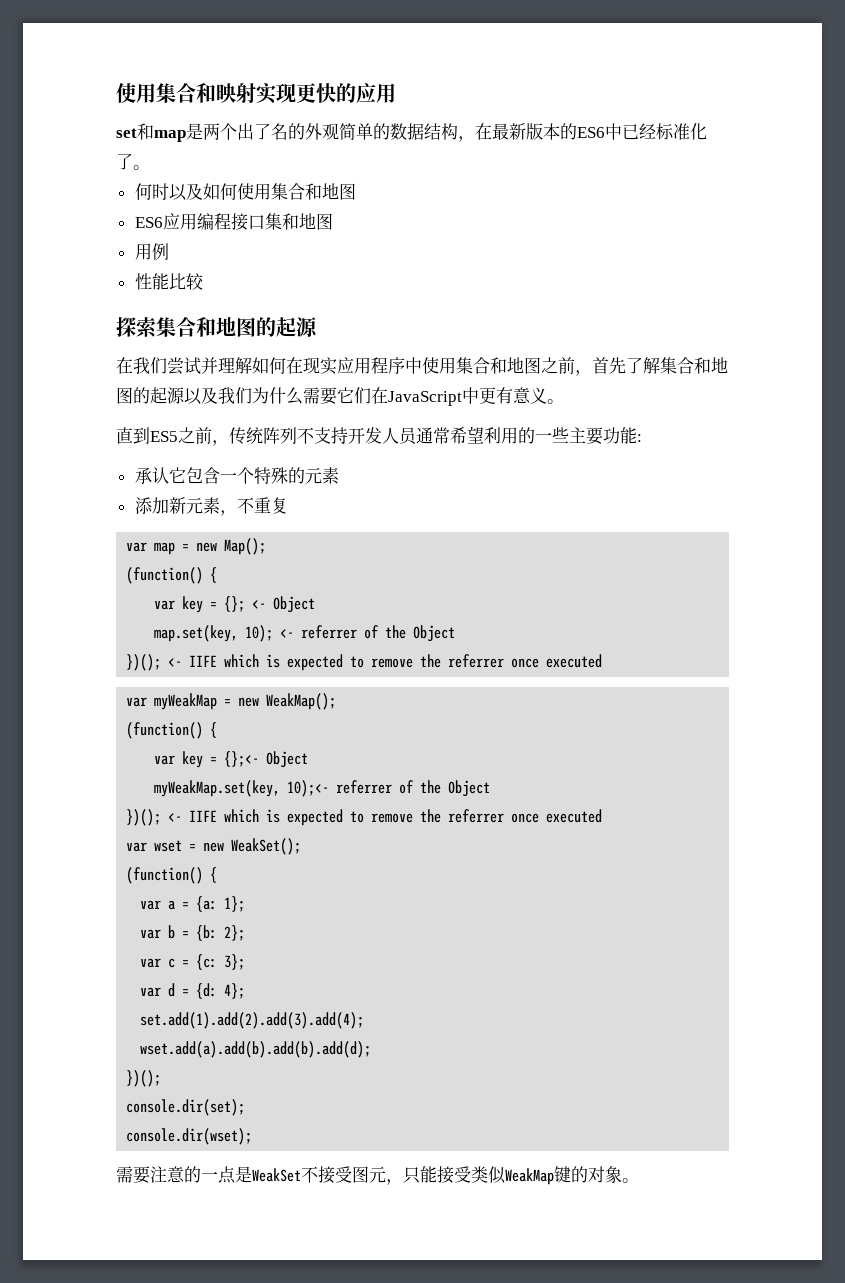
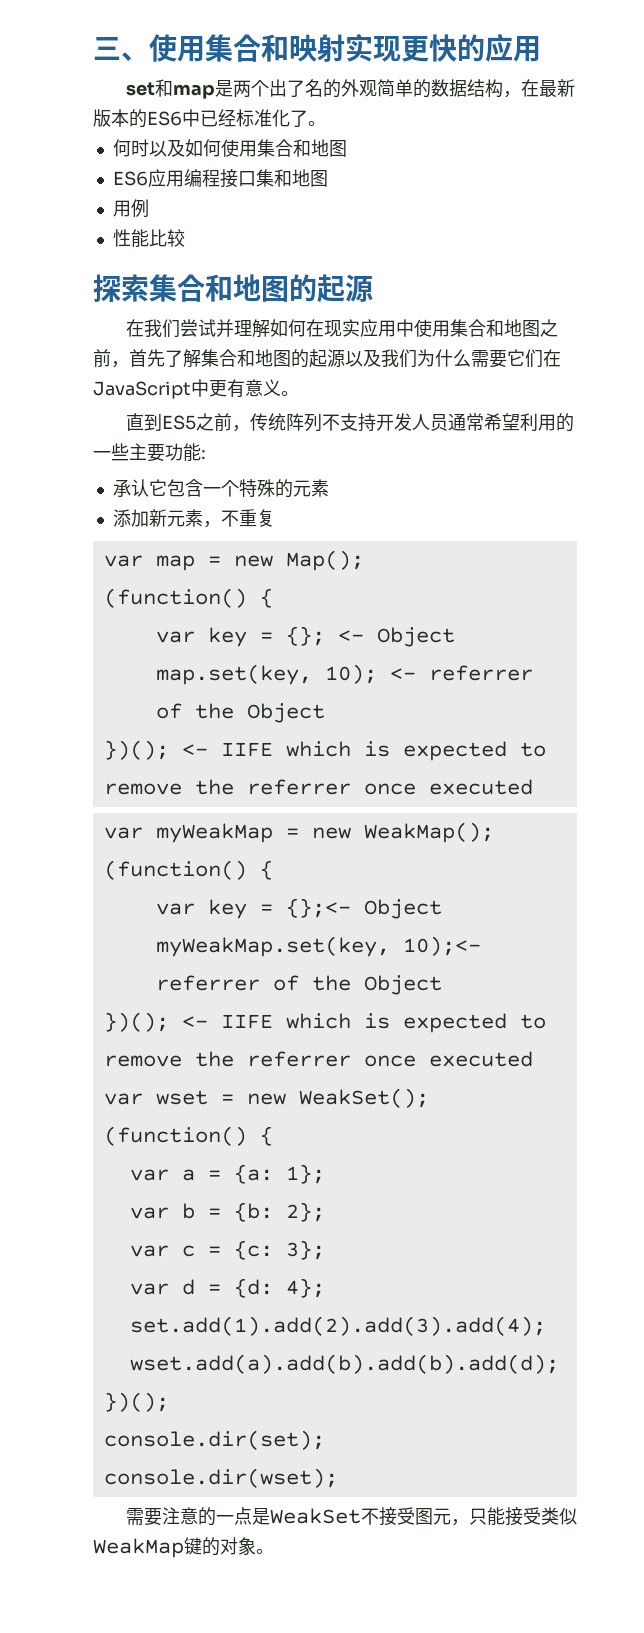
- 使用集合和映射实现更快的应用
+ 三、使用集合和映射实现更快的应用
- 在我们尝试并理解如何在现实应用程序中使用集合和地图之前，首先了解集合和地图的起源以及我们为什么需要它们在JavaScript中更有意义。
+ 在我们尝试并理解如何在现实应用中使用集合和地图之前，首先了解集合和地图的起源以及我们为什么需要它们在JavaScript中更有意义。

